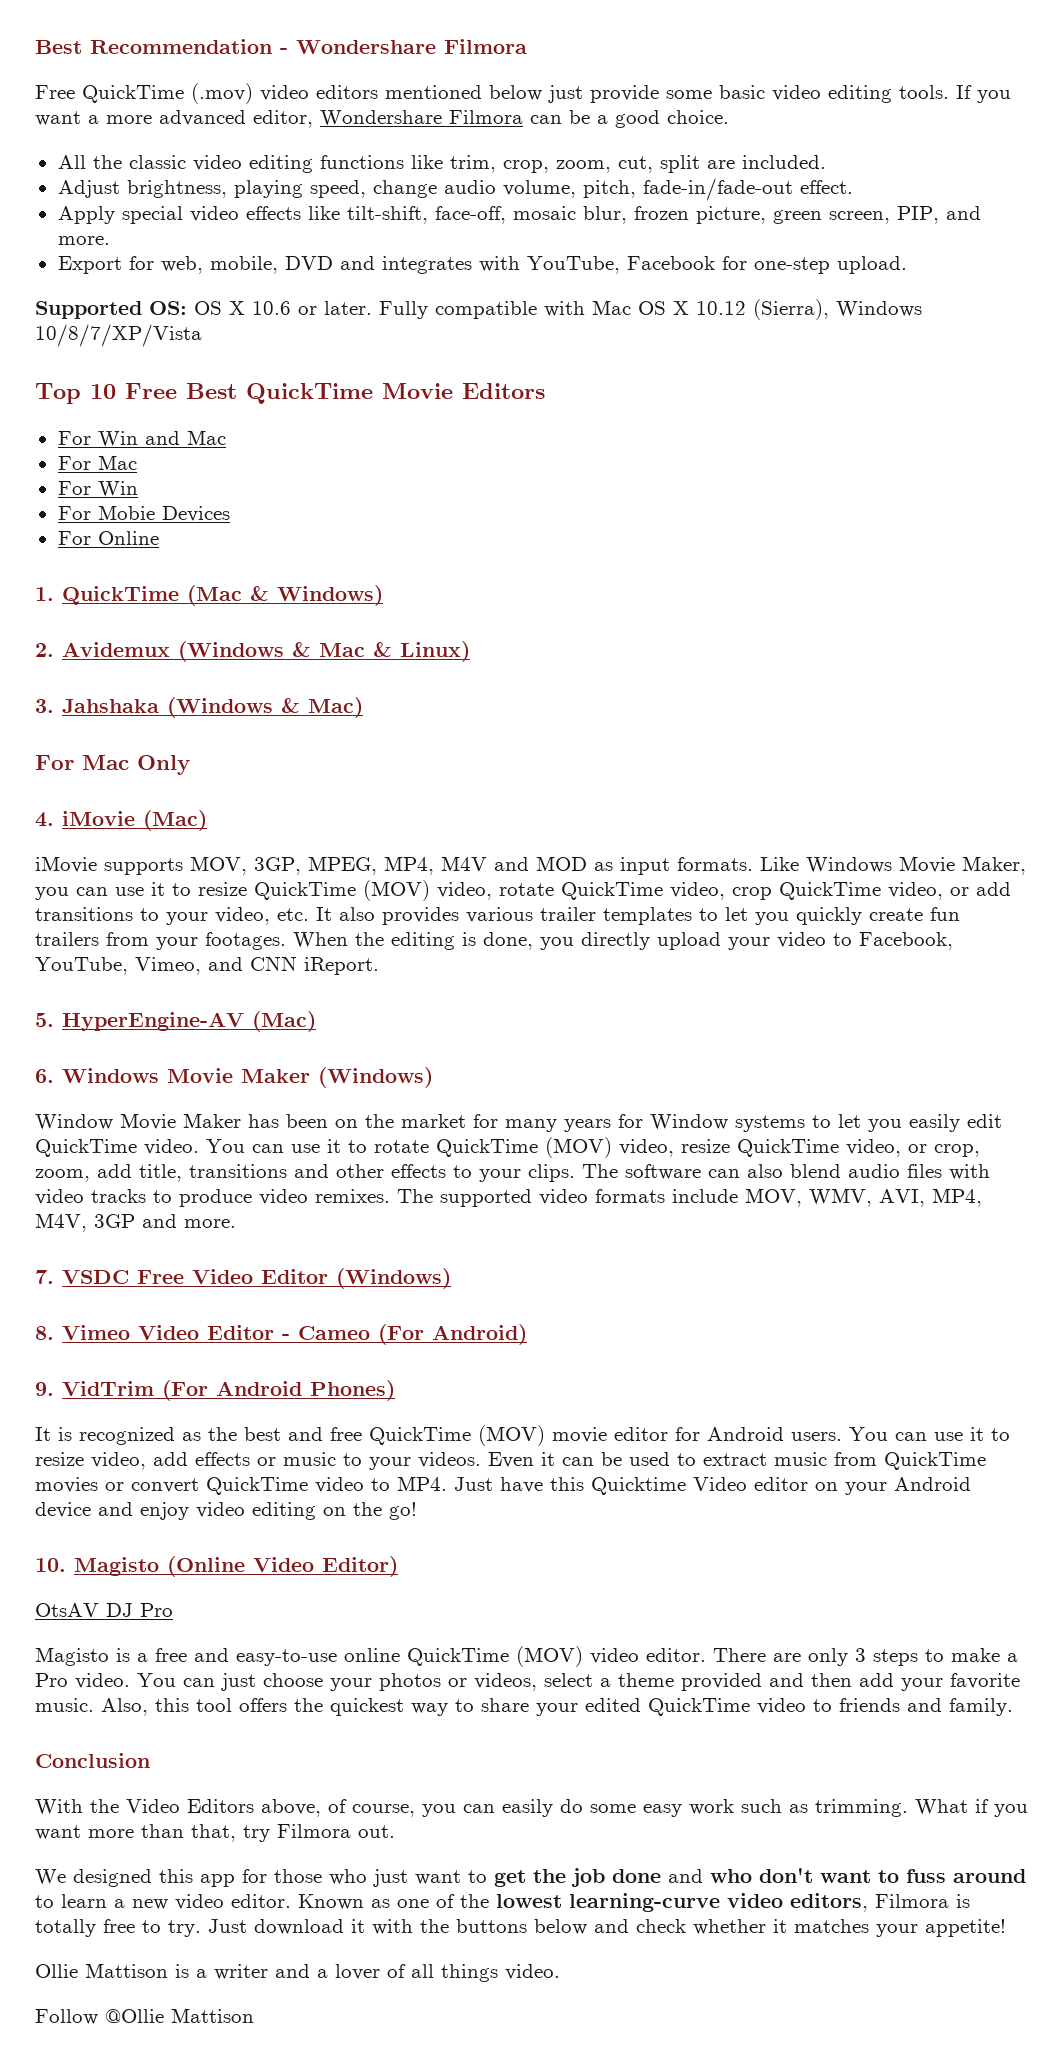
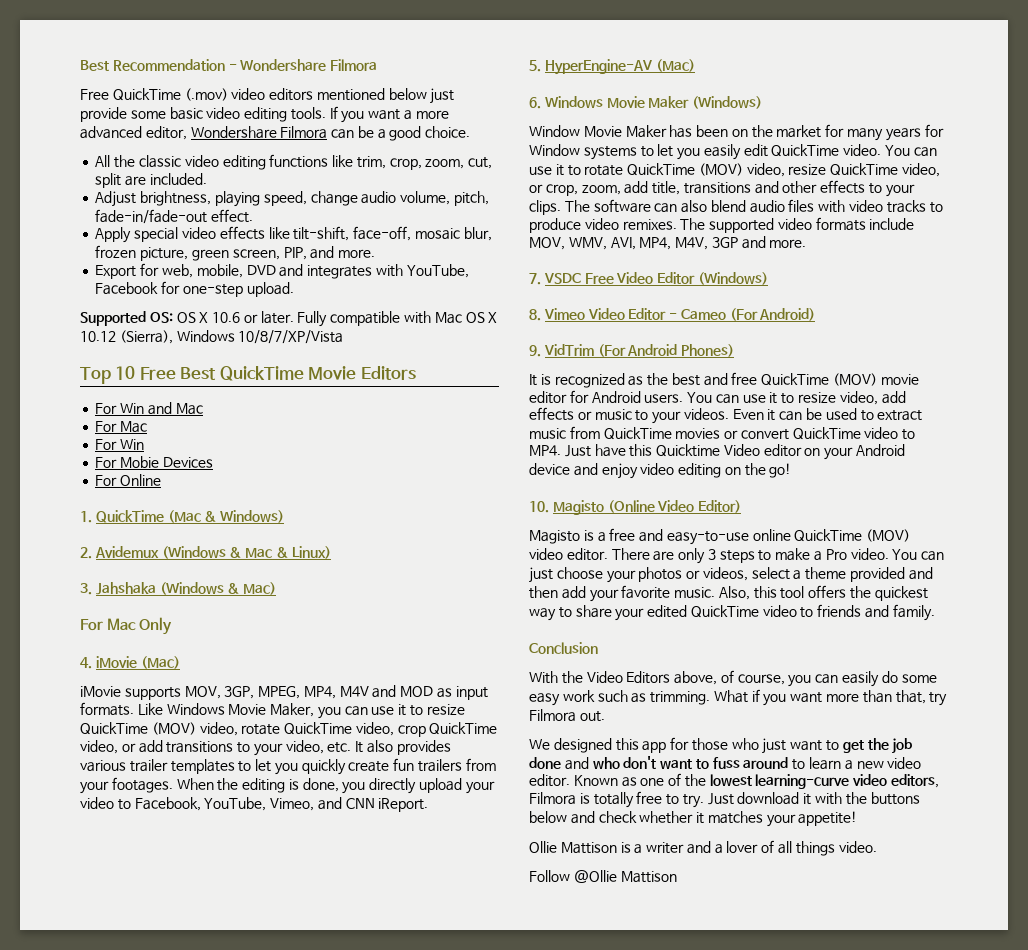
- OtsAV DJ Pro

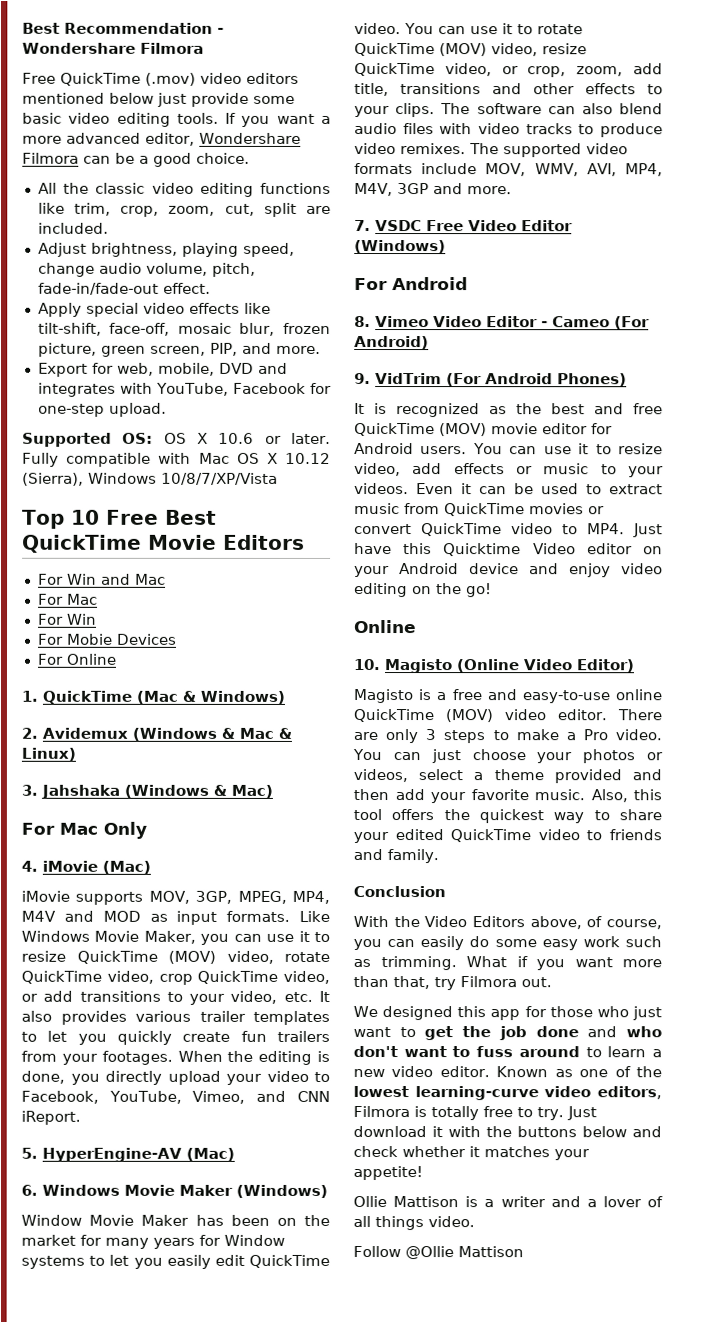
+ For Android
  Even it can be used to extract music from QuickTime movies or convert QuickTime video to MP4. Just have this Quicktime Video editor on your Android device and enjoy video editing on the go!
+ Online

